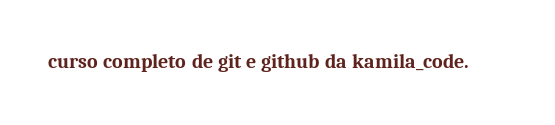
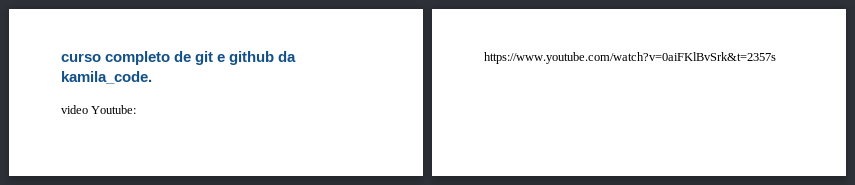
+ video Youtube: https://www.youtube.com/watch?v=0aiFKlBvSrk&t=2357s

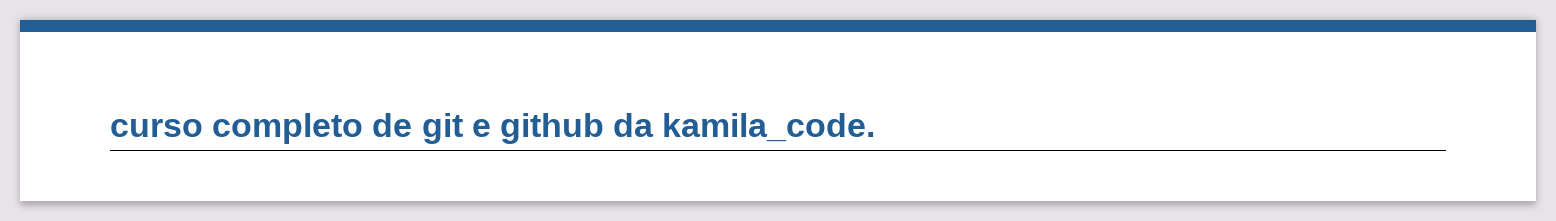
- video Youtube: https://www.youtube.com/watch?v=0aiFKlBvSrk&t=2357s

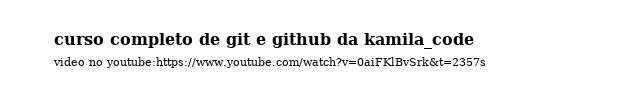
- curso completo de git e github da kamila_code.
+ curso completo de git e github da kamila_code
+ video no youtube:https://www.youtube.com/watch?v=0aiFKlBvSrk&t=2357s

